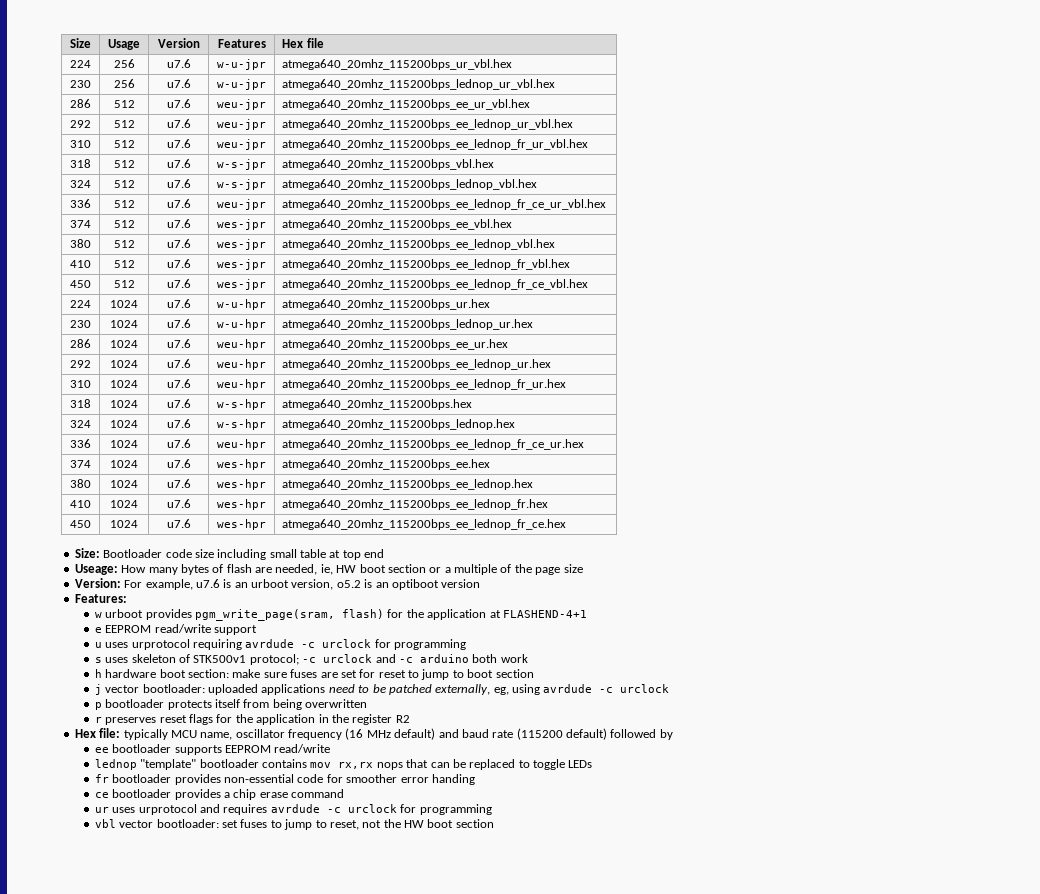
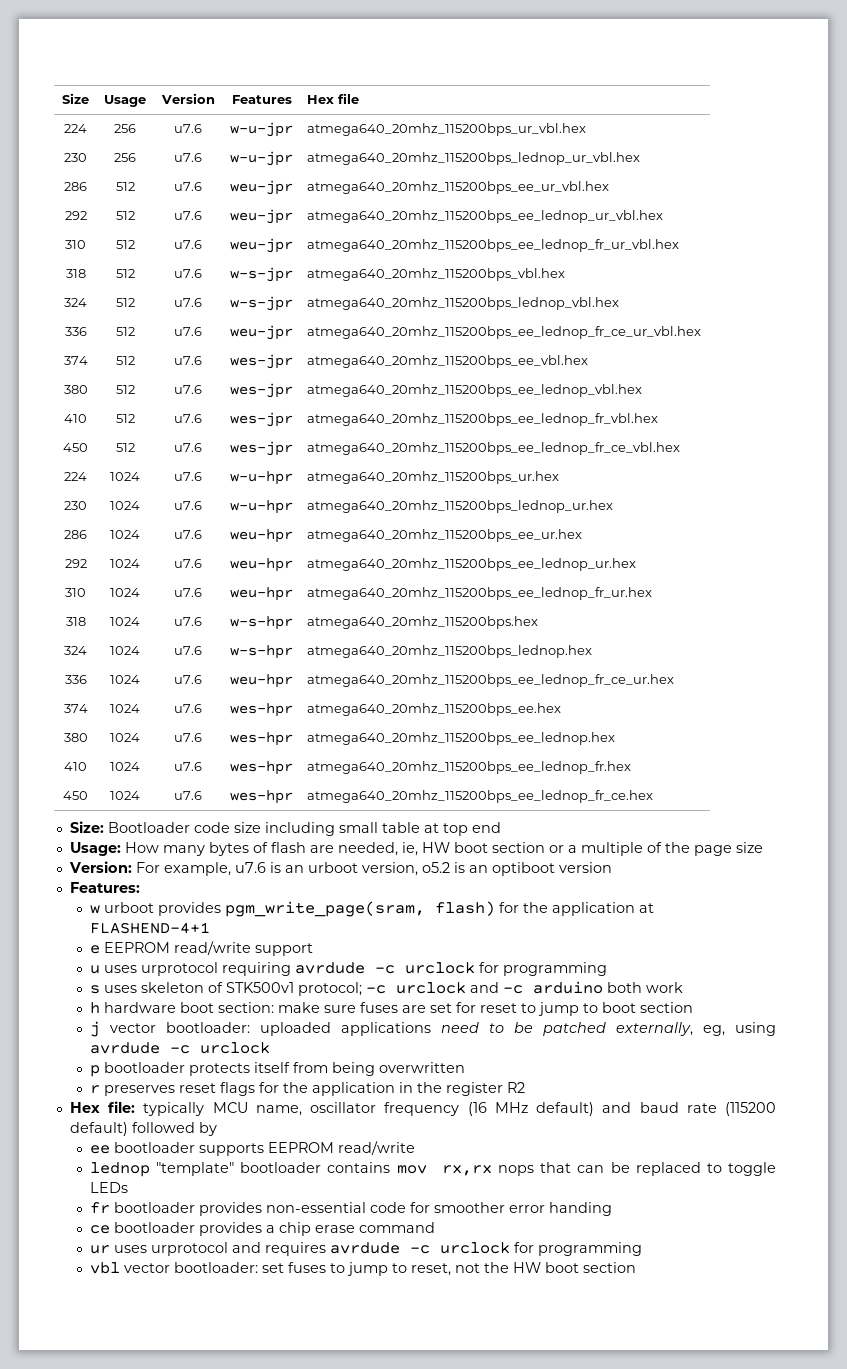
- Useage: How many bytes of flash are needed, ie, HW boot section or a multiple of the page size
+ Usage: How many bytes of flash are needed, ie, HW boot section or a multiple of the page size

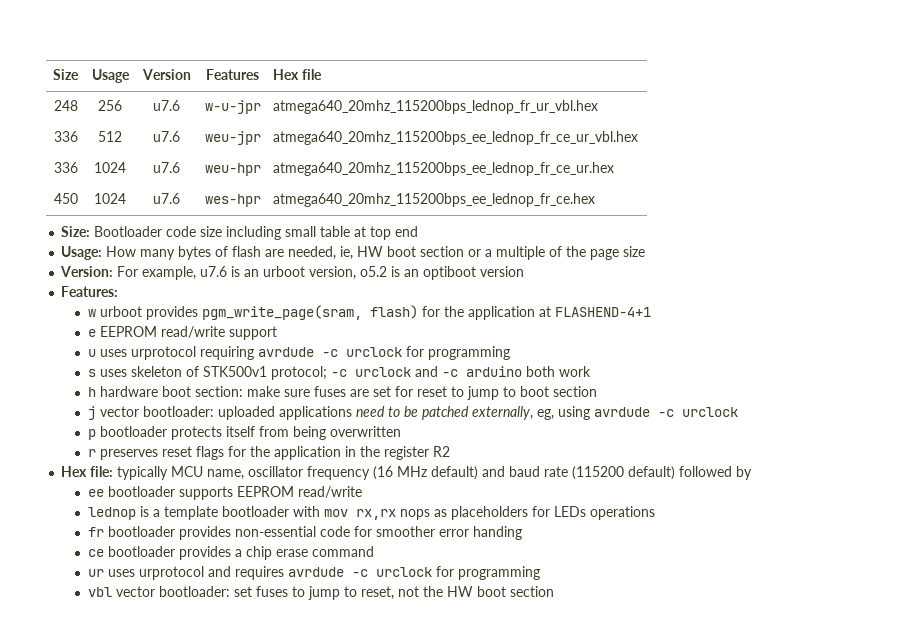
- 224 | 256 | u7.6 | w-u-jpr | atmega640_20mhz_115200bps_ur_vbl.hex
- 230 | 256 | u7.6 | w-u-jpr | atmega640_20mhz_115200bps_lednop_ur_vbl.hex
- 286 | 512 | u7.6 | weu-jpr | atmega640_20mhz_115200bps_ee_ur_vbl.hex
- 292 | 512 | u7.6 | weu-jpr | atmega640_20mhz_115200bps_ee_lednop_ur_vbl.hex
- 310 | 512 | u7.6 | weu-jpr | atmega640_20mhz_115200bps_ee_lednop_fr_ur_vbl.hex
- 318 | 512 | u7.6 | w-s-jpr | atmega640_20mhz_115200bps_vbl.hex
- 324 | 512 | u7.6 | w-s-jpr | atmega640_20mhz_115200bps_lednop_vbl.hex
+ 248 | 256 | u7.6 | w-u-jpr | atmega640_20mhz_115200bps_lednop_fr_ur_vbl.hex
- 374 | 512 | u7.6 | wes-jpr | atmega640_20mhz_115200bps_ee_vbl.hex
- 380 | 512 | u7.6 | wes-jpr | atmega640_20mhz_115200bps_ee_lednop_vbl.hex
- 410 | 512 | u7.6 | wes-jpr | atmega640_20mhz_115200bps_ee_lednop_fr_vbl.hex
- 450 | 512 | u7.6 | wes-jpr | atmega640_20mhz_115200bps_ee_lednop_fr_ce_vbl.hex
- 224 | 1024 | u7.6 | w-u-hpr | atmega640_20mhz_115200bps_ur.hex
- 230 | 1024 | u7.6 | w-u-hpr | atmega640_20mhz_115200bps_lednop_ur.hex
- 286 | 1024 | u7.6 | weu-hpr | atmega640_20mhz_115200bps_ee_ur.hex
- 292 | 1024 | u7.6 | weu-hpr | atmega640_20mhz_115200bps_ee_lednop_ur.hex
- 310 | 1024 | u7.6 | weu-hpr | atmega640_20mhz_115200bps_ee_lednop_fr_ur.hex
- 318 | 1024 | u7.6 | w-s-hpr | atmega640_20mhz_115200bps.hex
- 324 | 1024 | u7.6 | w-s-hpr | atmega640_20mhz_115200bps_lednop.hex
- 374 | 1024 | u7.6 | wes-hpr | atmega640_20mhz_115200bps_ee.hex
- 380 | 1024 | u7.6 | wes-hpr | atmega640_20mhz_115200bps_ee_lednop.hex
- 410 | 1024 | u7.6 | wes-hpr | atmega640_20mhz_115200bps_ee_lednop_fr.hex
- lednop "template" bootloader contains mov rx,rx nops that can be replaced to toggle LEDs
+ lednop is a template bootloader with mov rx,rx nops as placeholders for LEDs operations

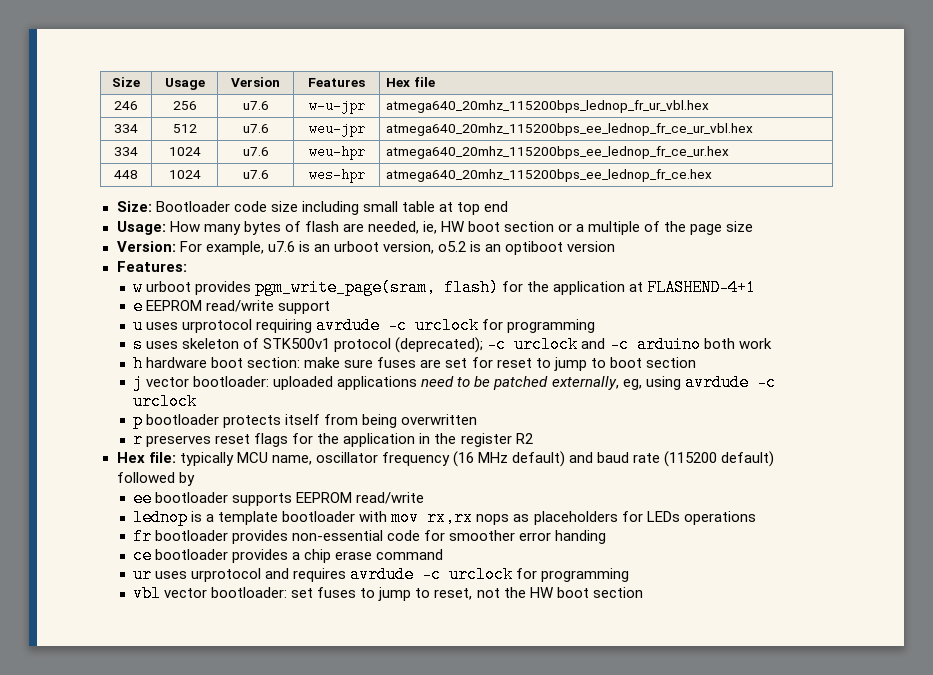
- 248 | 256 | u7.6 | w-u-jpr | atmega640_20mhz_115200bps_lednop_fr_ur_vbl.hex
+ 246 | 256 | u7.6 | w-u-jpr | atmega640_20mhz_115200bps_lednop_fr_ur_vbl.hex
- 336 | 512 | u7.6 | weu-jpr | atmega640_20mhz_115200bps_ee_lednop_fr_ce_ur_vbl.hex
+ 334 | 512 | u7.6 | weu-jpr | atmega640_20mhz_115200bps_ee_lednop_fr_ce_ur_vbl.hex
- 336 | 1024 | u7.6 | weu-hpr | atmega640_20mhz_115200bps_ee_lednop_fr_ce_ur.hex
+ 334 | 1024 | u7.6 | weu-hpr | atmega640_20mhz_115200bps_ee_lednop_fr_ce_ur.hex
- 450 | 1024 | u7.6 | wes-hpr | atmega640_20mhz_115200bps_ee_lednop_fr_ce.hex
+ 448 | 1024 | u7.6 | wes-hpr | atmega640_20mhz_115200bps_ee_lednop_fr_ce.hex
- s uses skeleton of STK500v1 protocol; -c urclock and -c arduino both work
+ s uses skeleton of STK500v1 protocol (deprecated); -c urclock and -c arduino both work

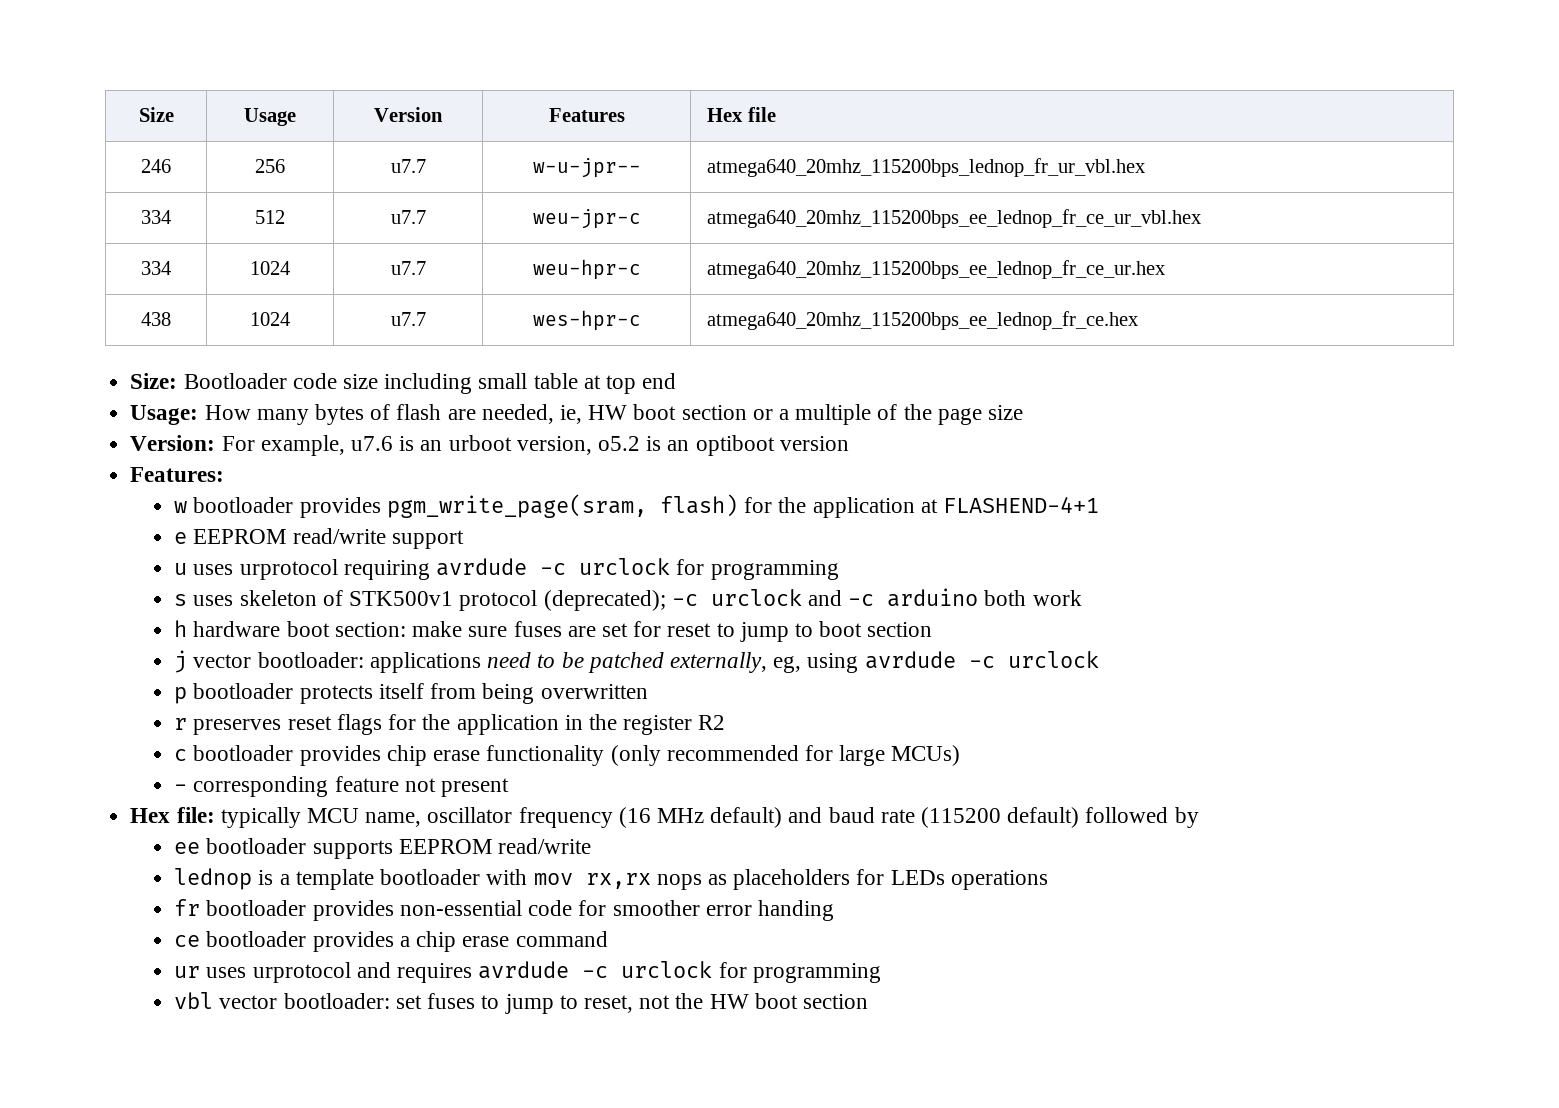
- 246 | 256 | u7.6 | w-u-jpr | atmega640_20mhz_115200bps_lednop_fr_ur_vbl.hex
+ 246 | 256 | u7.7 | w-u-jpr-- | atmega640_20mhz_115200bps_lednop_fr_ur_vbl.hex
- 334 | 512 | u7.6 | weu-jpr | atmega640_20mhz_115200bps_ee_lednop_fr_ce_ur_vbl.hex
+ 334 | 512 | u7.7 | weu-jpr-c | atmega640_20mhz_115200bps_ee_lednop_fr_ce_ur_vbl.hex
- 334 | 1024 | u7.6 | weu-hpr | atmega640_20mhz_115200bps_ee_lednop_fr_ce_ur.hex
+ 334 | 1024 | u7.7 | weu-hpr-c | atmega640_20mhz_115200bps_ee_lednop_fr_ce_ur.hex
- 448 | 1024 | u7.6 | wes-hpr | atmega640_20mhz_115200bps_ee_lednop_fr_ce.hex
+ 438 | 1024 | u7.7 | wes-hpr-c | atmega640_20mhz_115200bps_ee_lednop_fr_ce.hex
- w urboot provides pgm_write_page(sram, flash) for the application at FLASHEND-4+1
+ w bootloader provides pgm_write_page(sram, flash) for the application at FLASHEND-4+1
- j vector bootloader: uploaded applications need to be patched externally, eg, using avrdude -c urclock
+ j vector bootloader: applications need to be patched externally, eg, using avrdude -c urclock
+ c bootloader provides chip erase functionality (only recommended for large MCUs)
+ - corresponding feature not present

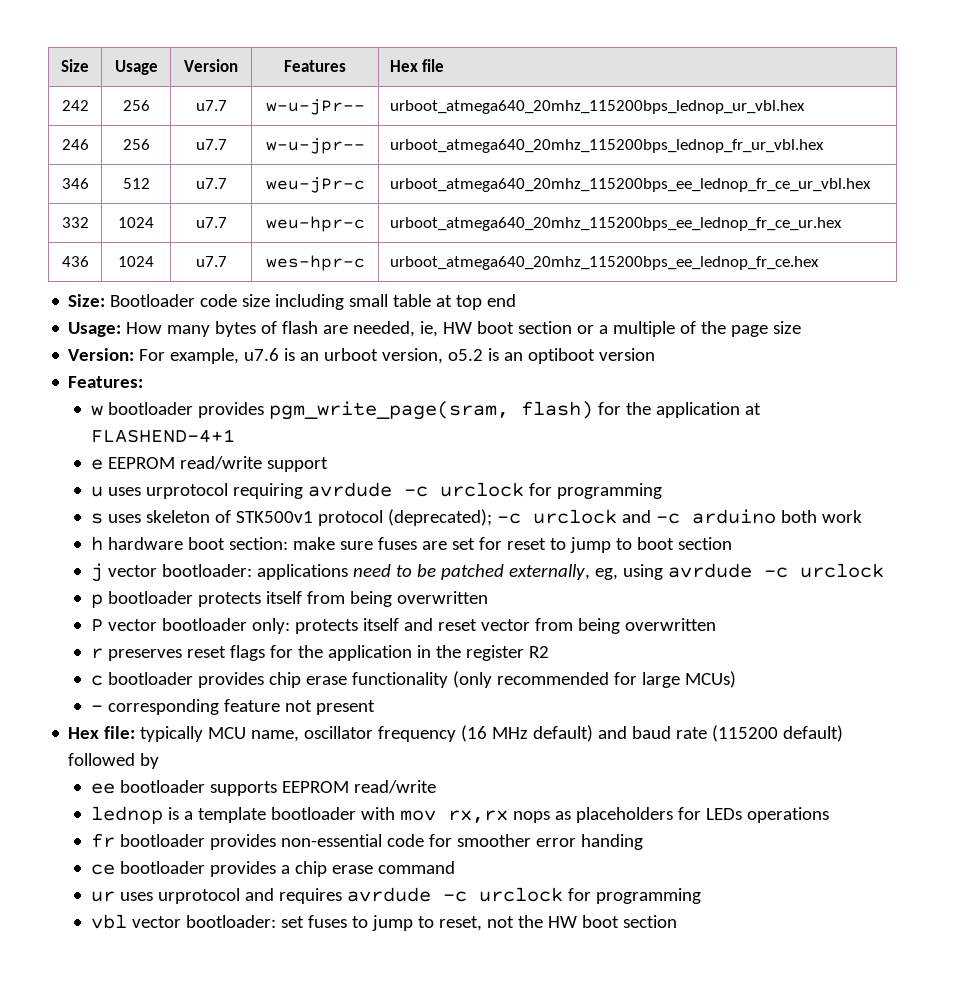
+ 242 | 256 | u7.7 | w-u-jPr-- | urboot_atmega640_20mhz_115200bps_lednop_ur_vbl.hex
- 246 | 256 | u7.7 | w-u-jpr-- | atmega640_20mhz_115200bps_lednop_fr_ur_vbl.hex
- 334 | 512 | u7.7 | weu-jpr-c | atmega640_20mhz_115200bps_ee_lednop_fr_ce_ur_vbl.hex
- 334 | 1024 | u7.7 | weu-hpr-c | atmega640_20mhz_115200bps_ee_lednop_fr_ce_ur.hex
- 438 | 1024 | u7.7 | wes-hpr-c | atmega640_20mhz_115200bps_ee_lednop_fr_ce.hex
+ 246 | 256 | u7.7 | w-u-jpr-- | urboot_atmega640_20mhz_115200bps_lednop_fr_ur_vbl.hex
+ 346 | 512 | u7.7 | weu-jPr-c | urboot_atmega640_20mhz_115200bps_ee_lednop_fr_ce_ur_vbl.hex
+ 332 | 1024 | u7.7 | weu-hpr-c | urboot_atmega640_20mhz_115200bps_ee_lednop_fr_ce_ur.hex
+ 436 | 1024 | u7.7 | wes-hpr-c | urboot_atmega640_20mhz_115200bps_ee_lednop_fr_ce.hex
+ P vector bootloader only: protects itself and reset vector from being overwritten

